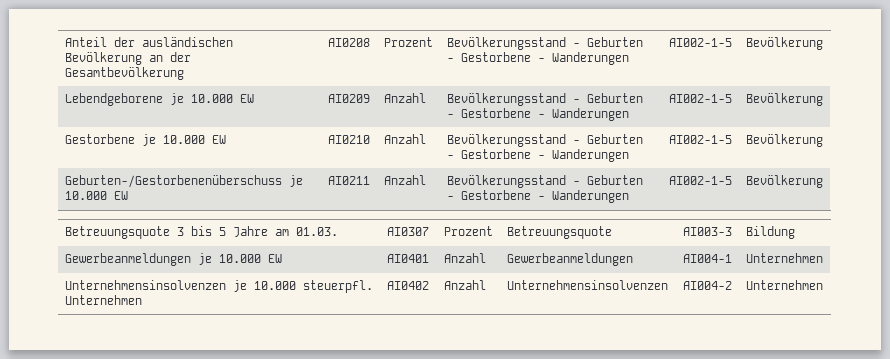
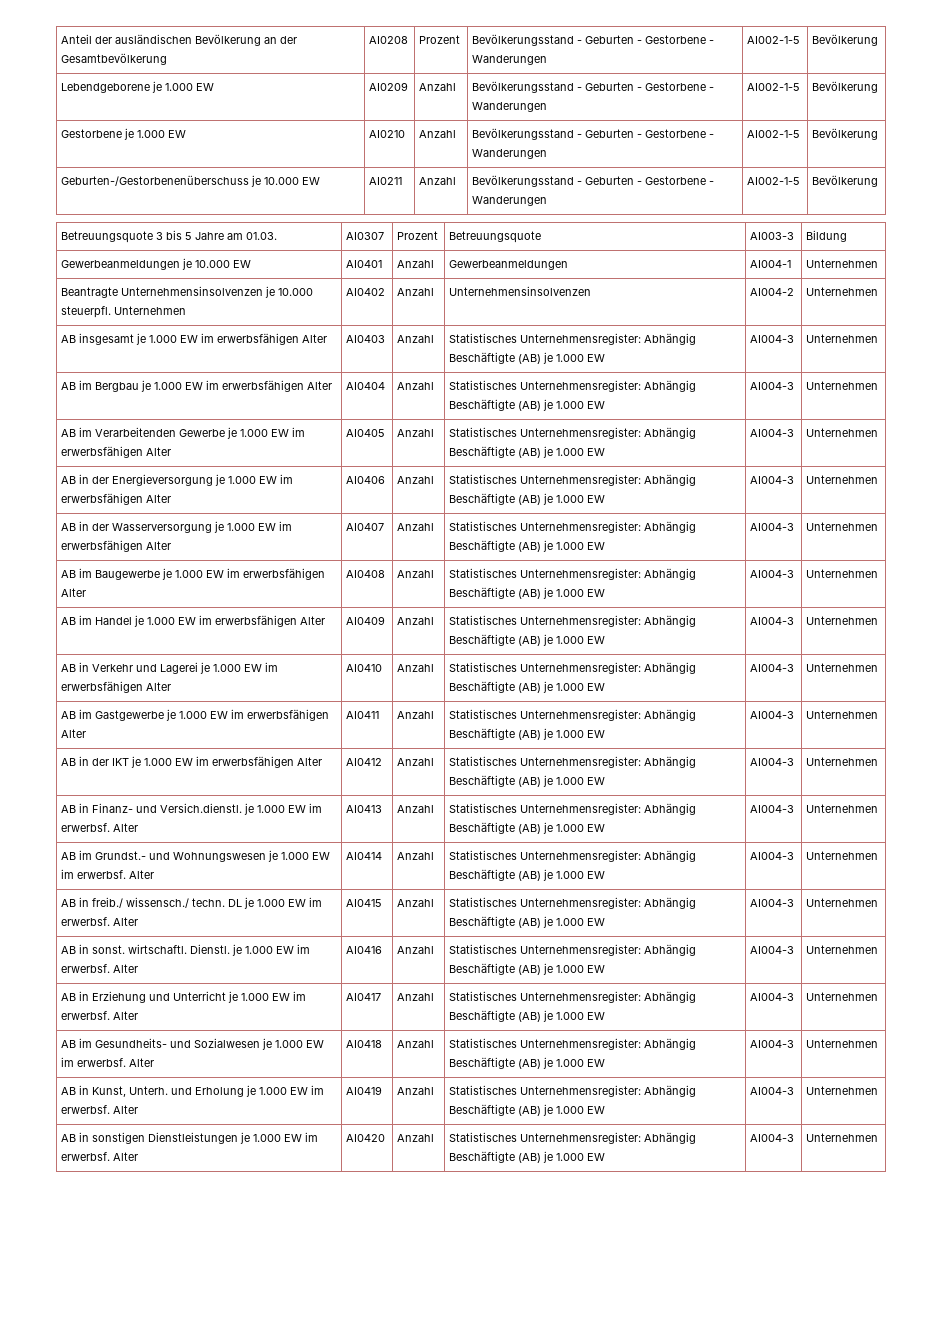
- Lebendgeborene je 10.000 EW | AI0209 | Anzahl | Bevölkerungsstand - Geburten - Gestorbene - Wanderungen | AI002-1-5 | Bevölkerung
+ Lebendgeborene je 1.000 EW | AI0209 | Anzahl | Bevölkerungsstand - Geburten - Gestorbene - Wanderungen | AI002-1-5 | Bevölkerung
- Gestorbene je 10.000 EW | AI0210 | Anzahl | Bevölkerungsstand - Geburten - Gestorbene - Wanderungen | AI002-1-5 | Bevölkerung
+ Gestorbene je 1.000 EW | AI0210 | Anzahl | Bevölkerungsstand - Geburten - Gestorbene - Wanderungen | AI002-1-5 | Bevölkerung
- Unternehmensinsolvenzen je 10.000 steuerpfl. Unternehmen | AI0402 | Anzahl | Unternehmensinsolvenzen | AI004-2 | Unternehmen
+ Beantragte Unternehmensinsolvenzen je 10.000 steuerpfl. Unternehmen | AI0402 | Anzahl | Unternehmensinsolvenzen | AI004-2 | Unternehmen
+ AB insgesamt je 1.000 EW im erwerbsfähigen Alter | AI0403 | Anzahl | Statistisches Unternehmensregister: Abhängig Beschäftigte (AB) je 1.000 EW | AI004-3 | Unternehmen
+ AB im Bergbau je 1.000 EW im erwerbsfähigen Alter | AI0404 | Anzahl | Statistisches Unternehmensregister: Abhängig Beschäftigte (AB) je 1.000 EW | AI004-3 | Unternehmen
+ AB im Verarbeitenden Gewerbe je 1.000 EW im erwerbsfähigen Alter | AI0405 | Anzahl | Statistisches Unternehmensregister: Abhängig Beschäftigte (AB) je 1.000 EW | AI004-3 | Unternehmen
+ AB in der Energieversorgung je 1.000 EW im erwerbsfähigen Alter | AI0406 | Anzahl | Statistisches Unternehmensregister: Abhängig Beschäftigte (AB) je 1.000 EW | AI004-3 | Unternehmen
+ AB in der Wasserversorgung je 1.000 EW im erwerbsfähigen Alter | AI0407 | Anzahl | Statistisches Unternehmensregister: Abhängig Beschäftigte (AB) je 1.000 EW | AI004-3 | Unternehmen
+ AB im Baugewerbe je 1.000 EW im erwerbsfähigen Alter | AI0408 | Anzahl | Statistisches Unternehmensregister: Abhängig Beschäftigte (AB) je 1.000 EW | AI004-3 | Unternehmen
+ AB im Handel je 1.000 EW im erwerbsfähigen Alter | AI0409 | Anzahl | Statistisches Unternehmensregister: Abhängig Beschäftigte (AB) je 1.000 EW | AI004-3 | Unternehmen
+ AB in Verkehr und Lagerei je 1.000 EW im erwerbsfähigen Alter | AI0410 | Anzahl | Statistisches Unternehmensregister: Abhängig Beschäftigte (AB) je 1.000 EW | AI004-3 | Unternehmen
+ AB im Gastgewerbe je 1.000 EW im erwerbsfähigen Alter | AI0411 | Anzahl | Statistisches Unternehmensregister: Abhängig Beschäftigte (AB) je 1.000 EW | AI004-3 | Unternehmen
+ AB in der IKT je 1.000 EW im erwerbsfähigen Alter | AI0412 | Anzahl | Statistisches Unternehmensregister: Abhängig Beschäftigte (AB) je 1.000 EW | AI004-3 | Unternehmen
+ AB in Finanz- und Versich.dienstl. je 1.000 EW im erwerbsf. Alter | AI0413 | Anzahl | Statistisches Unternehmensregister: Abhängig Beschäftigte (AB) je 1.000 EW | AI004-3 | Unternehmen
+ AB im Grundst.- und Wohnungswesen je 1.000 EW im erwerbsf. Alter | AI0414 | Anzahl | Statistisches Unternehmensregister: Abhängig Beschäftigte (AB) je 1.000 EW | AI004-3 | Unternehmen
+ AB in freib./ wissensch./ techn. DL je 1.000 EW im erwerbsf. Alter | AI0415 | Anzahl | Statistisches Unternehmensregister: Abhängig Beschäftigte (AB) je 1.000 EW | AI004-3 | Unternehmen
+ AB in sonst. wirtschaftl. Dienstl. je 1.000 EW im erwerbsf. Alter | AI0416 | Anzahl | Statistisches Unternehmensregister: Abhängig Beschäftigte (AB) je 1.000 EW | AI004-3 | Unternehmen
+ AB in Erziehung und Unterricht je 1.000 EW im erwerbsf. Alter | AI0417 | Anzahl | Statistisches Unternehmensregister: Abhängig Beschäftigte (AB) je 1.000 EW | AI004-3 | Unternehmen
+ AB im Gesundheits- und Sozialwesen je 1.000 EW im erwerbsf. Alter | AI0418 | Anzahl | Statistisches Unternehmensregister: Abhängig Beschäftigte (AB) je 1.000 EW | AI004-3 | Unternehmen
+ AB in Kunst, Unterh. und Erholung je 1.000 EW im erwerbsf. Alter | AI0419 | Anzahl | Statistisches Unternehmensregister: Abhängig Beschäftigte (AB) je 1.000 EW | AI004-3 | Unternehmen
+ AB in sonstigen Dienstleistungen je 1.000 EW im erwerbsf. Alter | AI0420 | Anzahl | Statistisches Unternehmensregister: Abhängig Beschäftigte (AB) je 1.000 EW | AI004-3 | Unternehmen

